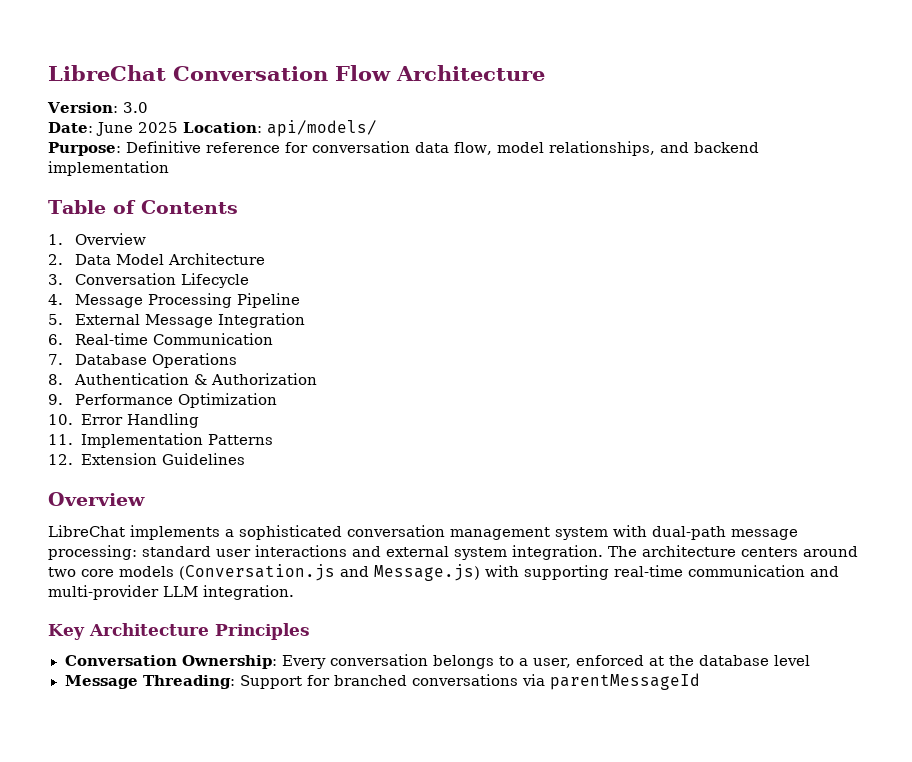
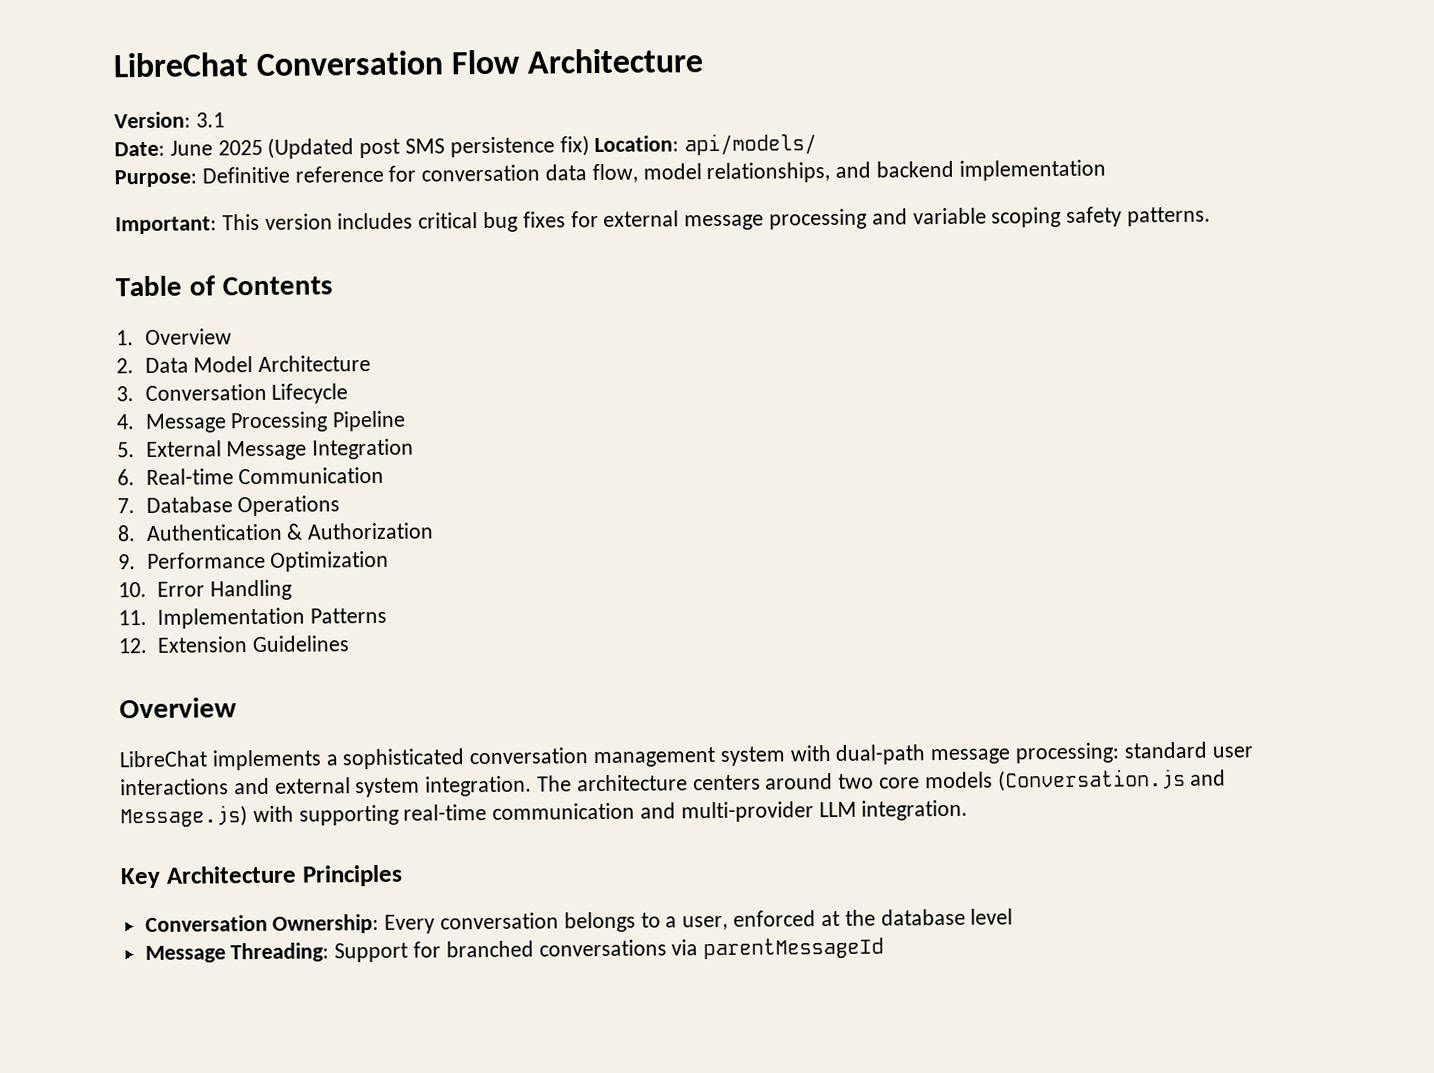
- Version: 3.0
+ Version: 3.1
- Date: June 2025 Location: api/models/
+ Date: June 2025 (Updated post SMS persistence fix) Location: api/models/
+ Important: This version includes critical bug fixes for external message processing and variable scoping safety patterns.

